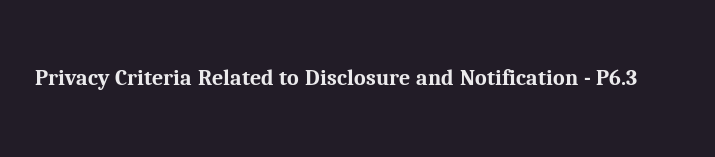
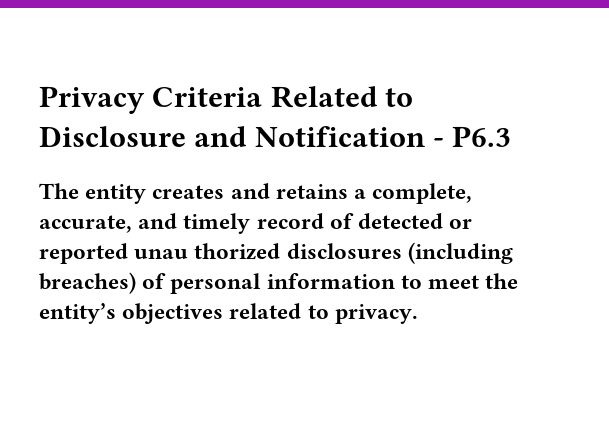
+ The entity creates and retains a complete, accurate, and timely record of detected or reported unau thorized disclosures (including breaches) of personal information to meet the entity’s objectives related to privacy.

